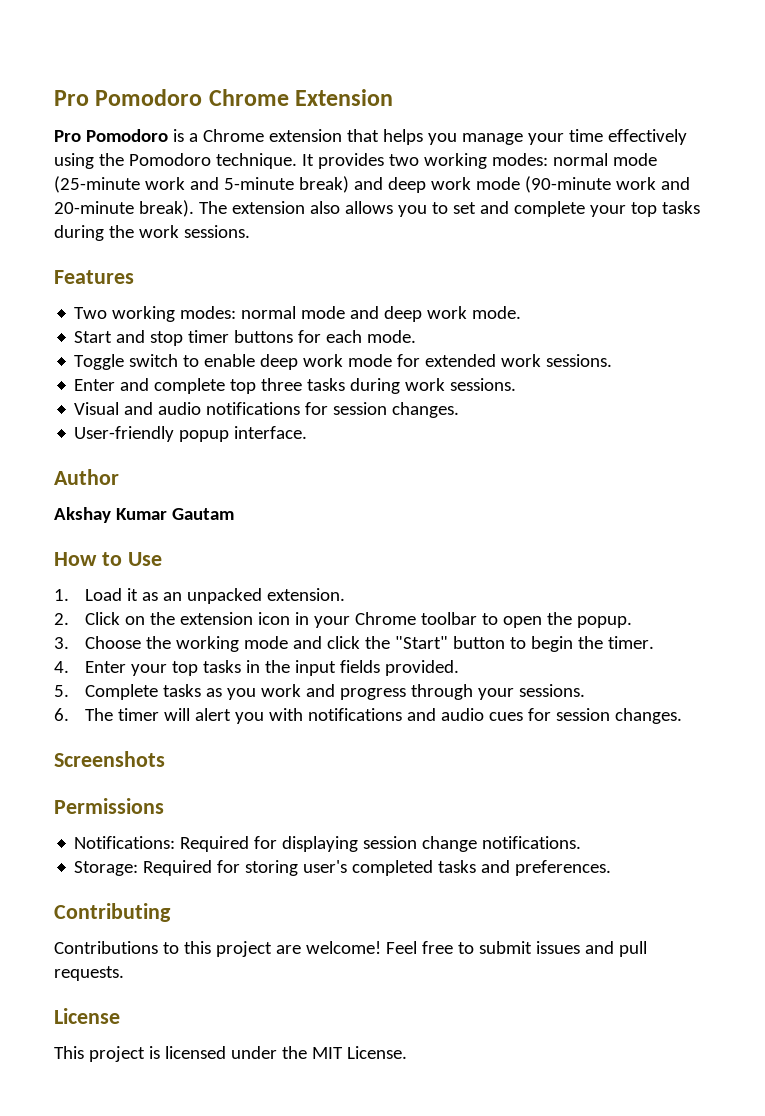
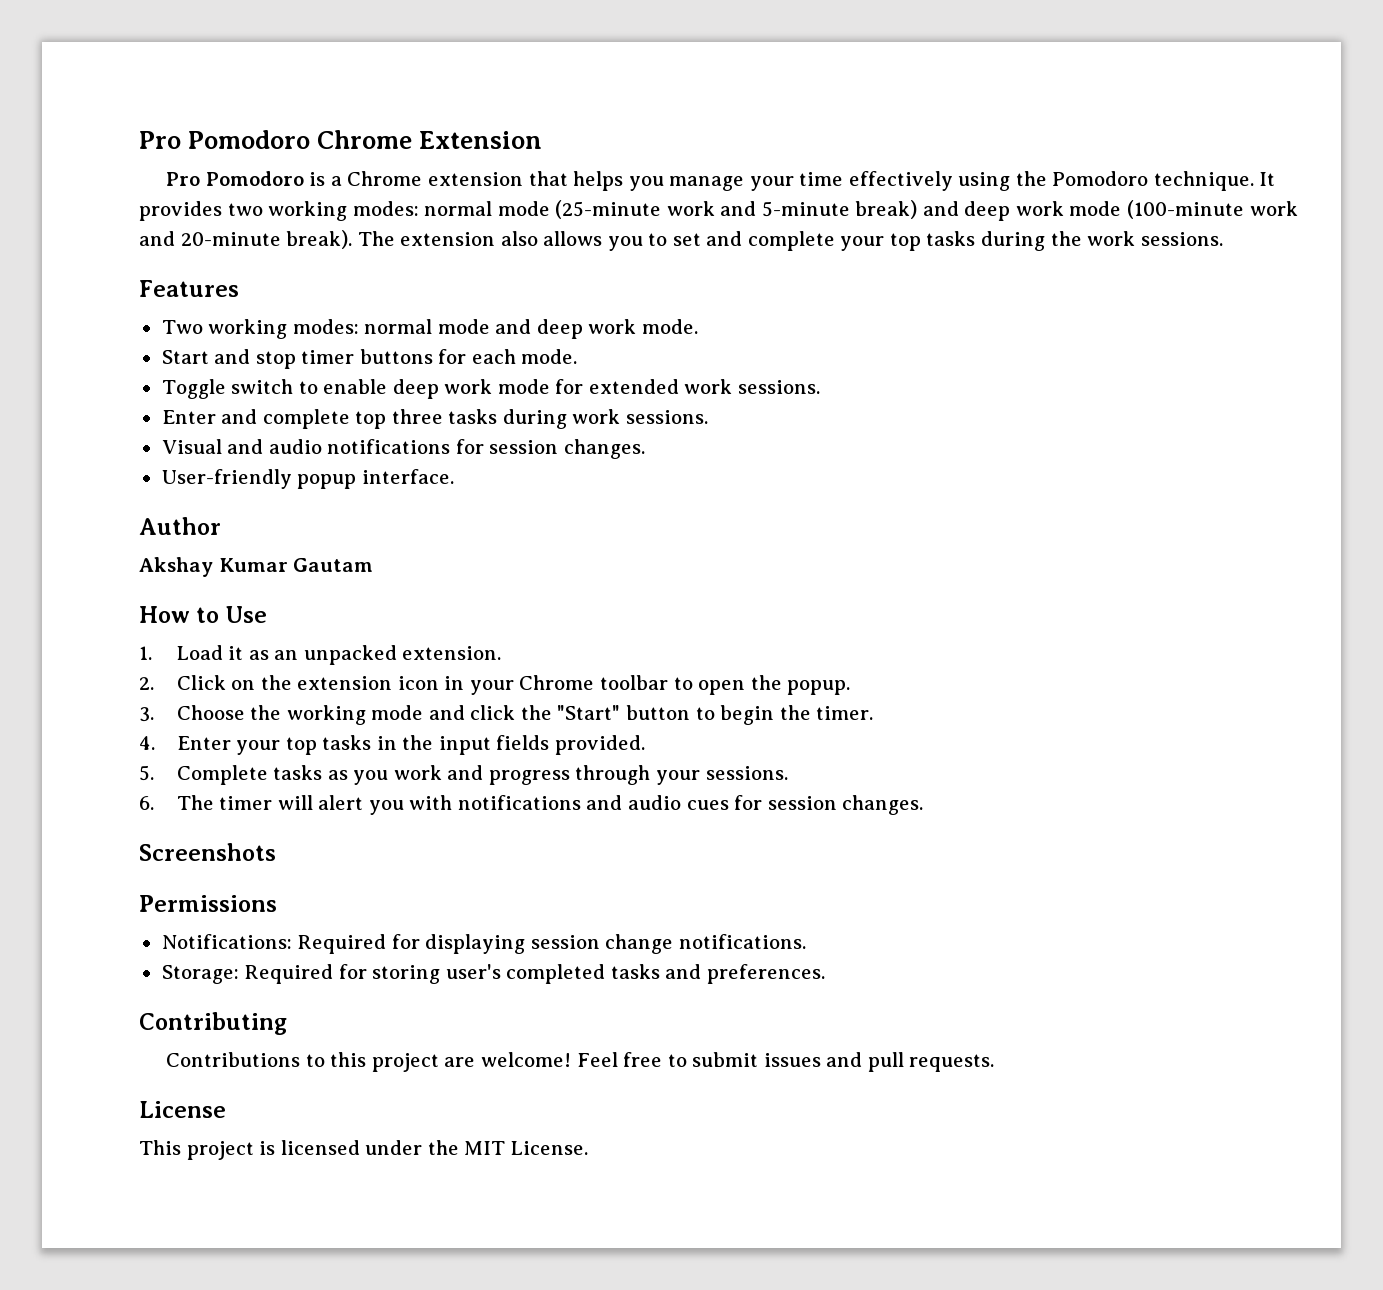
- It provides two working modes: normal mode (25-minute work and 5-minute break) and deep work mode (90-minute work and 20-minute break).
+ It provides two working modes: normal mode (25-minute work and 5-minute break) and deep work mode (100-minute work and 20-minute break).

